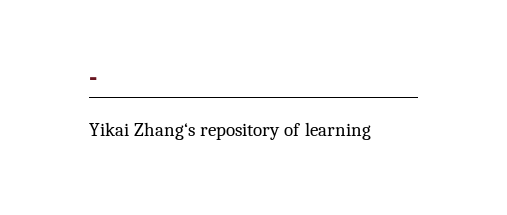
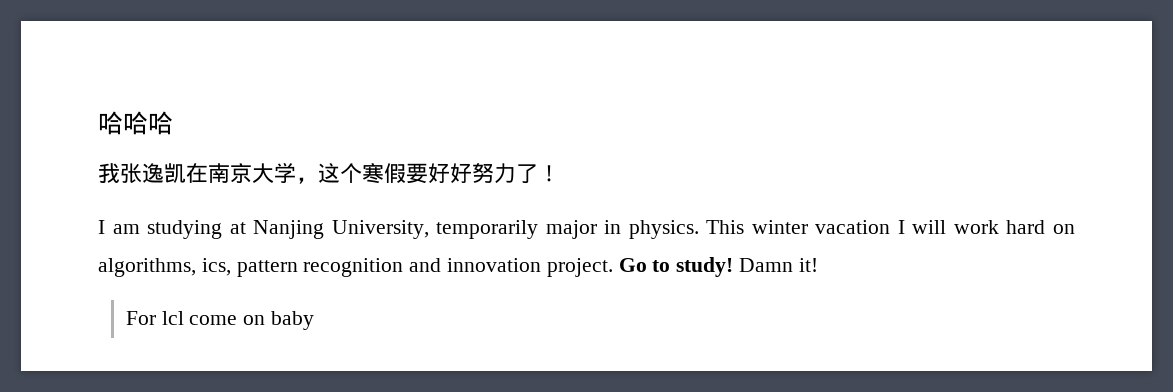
- -
- Yikai Zhang‘s repository of learning
+ 哈哈哈
+ 我张逸凯在南京大学，这个寒假要好好努力了！
+ I am studying at Nanjing University, temporarily major in physics. This winter vacation I will work hard on algorithms, ics, pattern recognition and innovation project. Go to study! Damn it!
+ For lcl come on baby

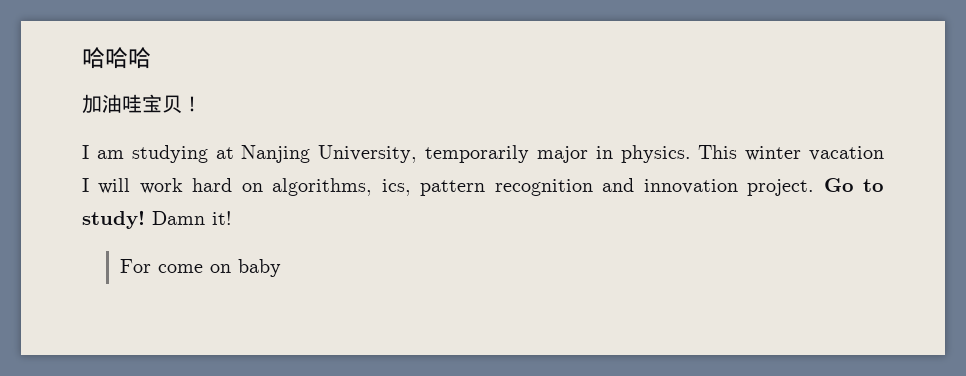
- 我张逸凯在南京大学，这个寒假要好好努力了！
+ 加油哇宝贝！
- For lcl come on baby
+ For come on baby

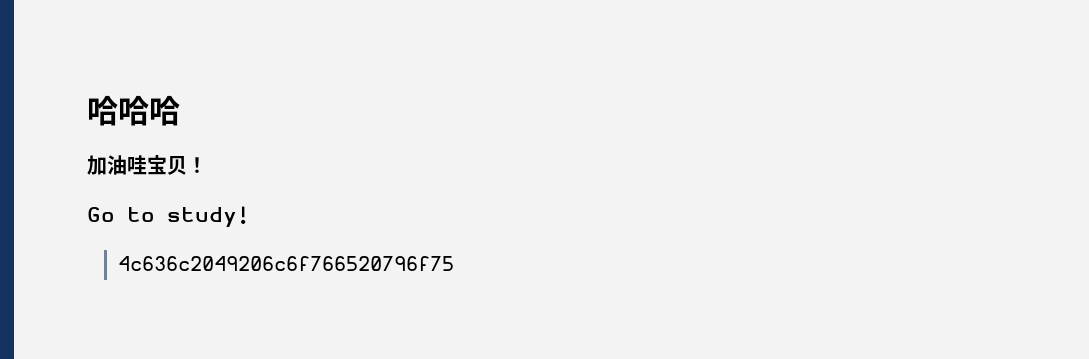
- I am studying at Nanjing University, temporarily major in physics. This winter vacation I will work hard on algorithms, ics, pattern recognition and innovation project. Go to study! Damn it!
- For come on baby
+ Go to study!
+ 4c636c2049206c6f766520796f75

